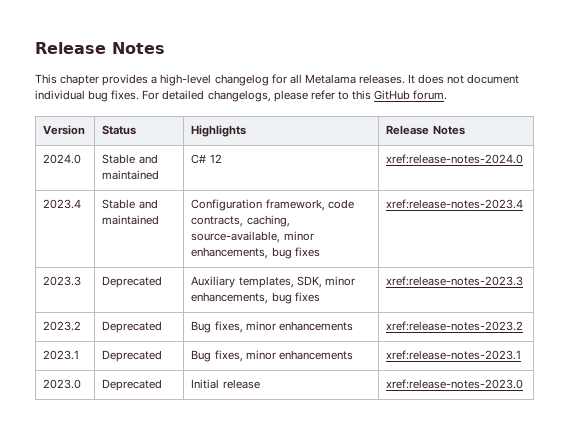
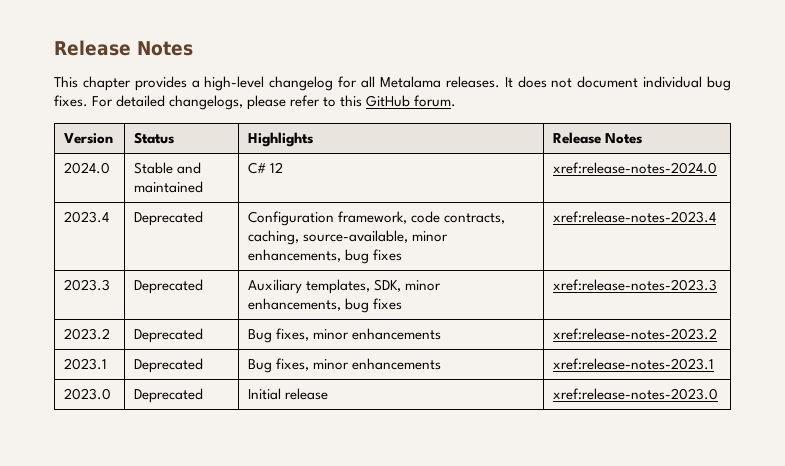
- 2023.4 | Stable and maintained | Configuration framework, code contracts, caching, source-available, minor enhancements, bug fixes | xref:release-notes-2023.4
+ 2023.4 | Deprecated | Configuration framework, code contracts, caching, source-available, minor enhancements, bug fixes | xref:release-notes-2023.4

